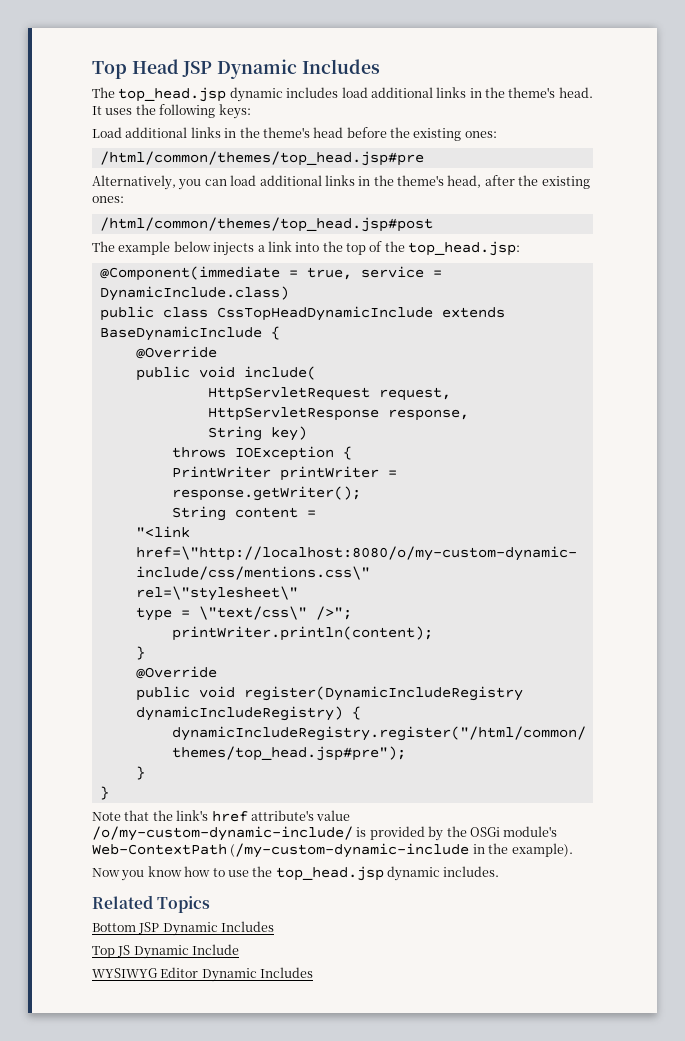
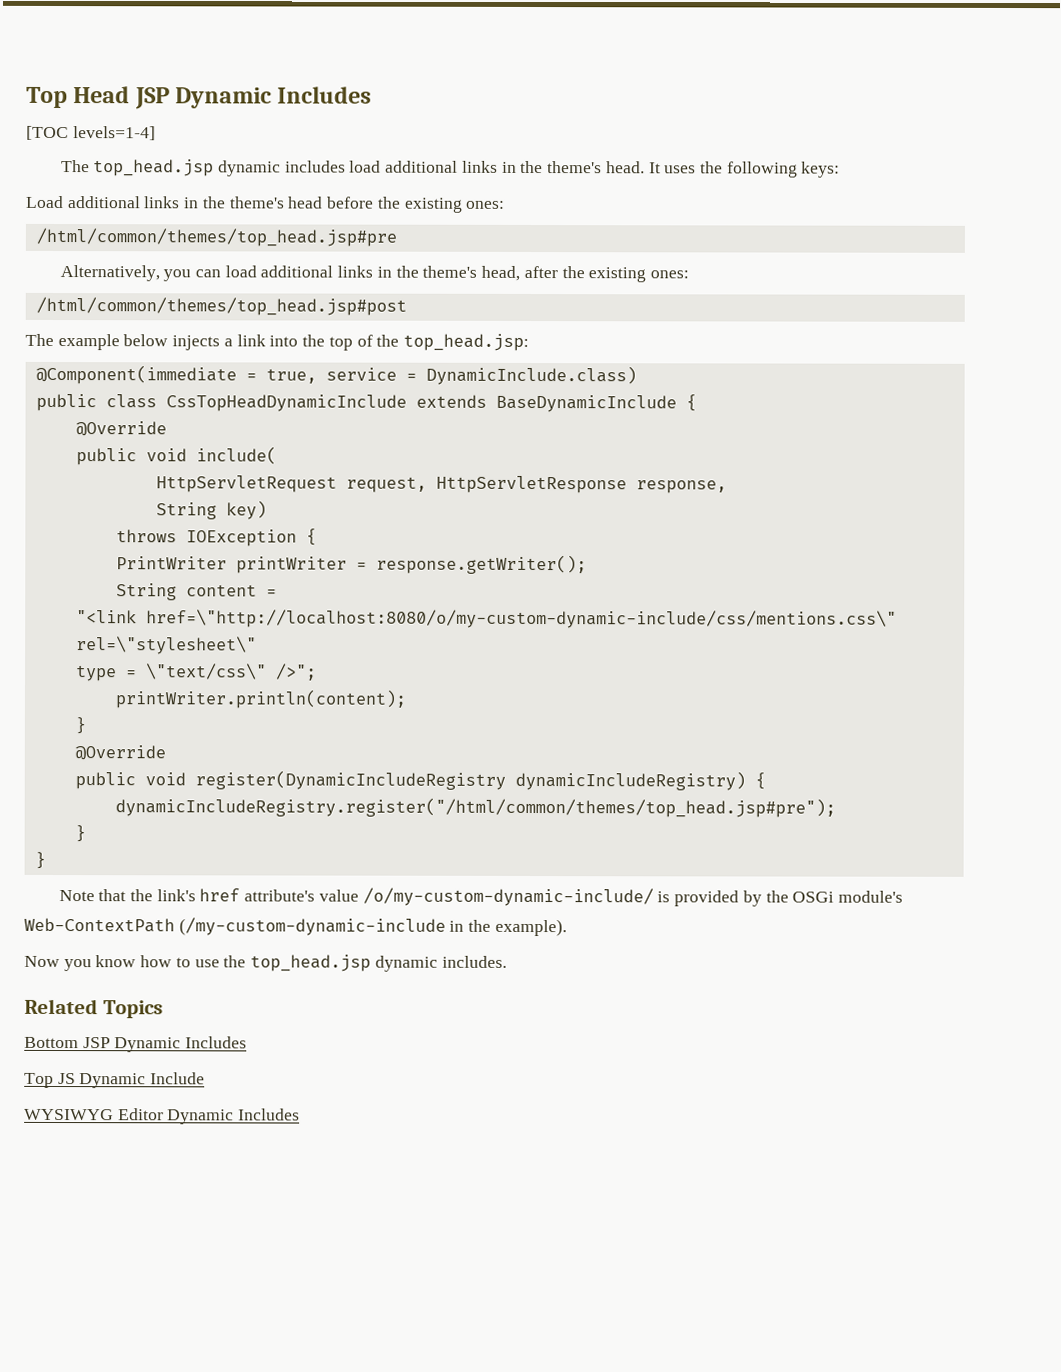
+ [TOC levels=1-4]

